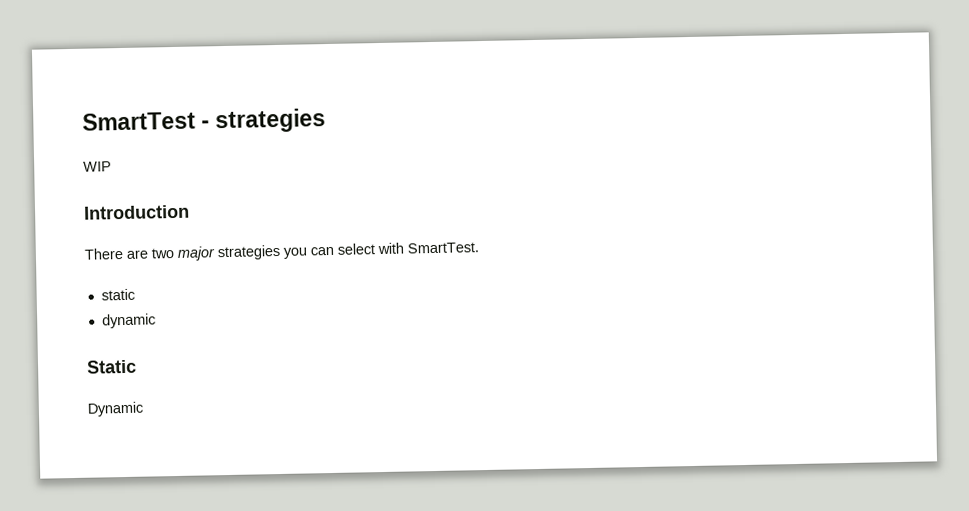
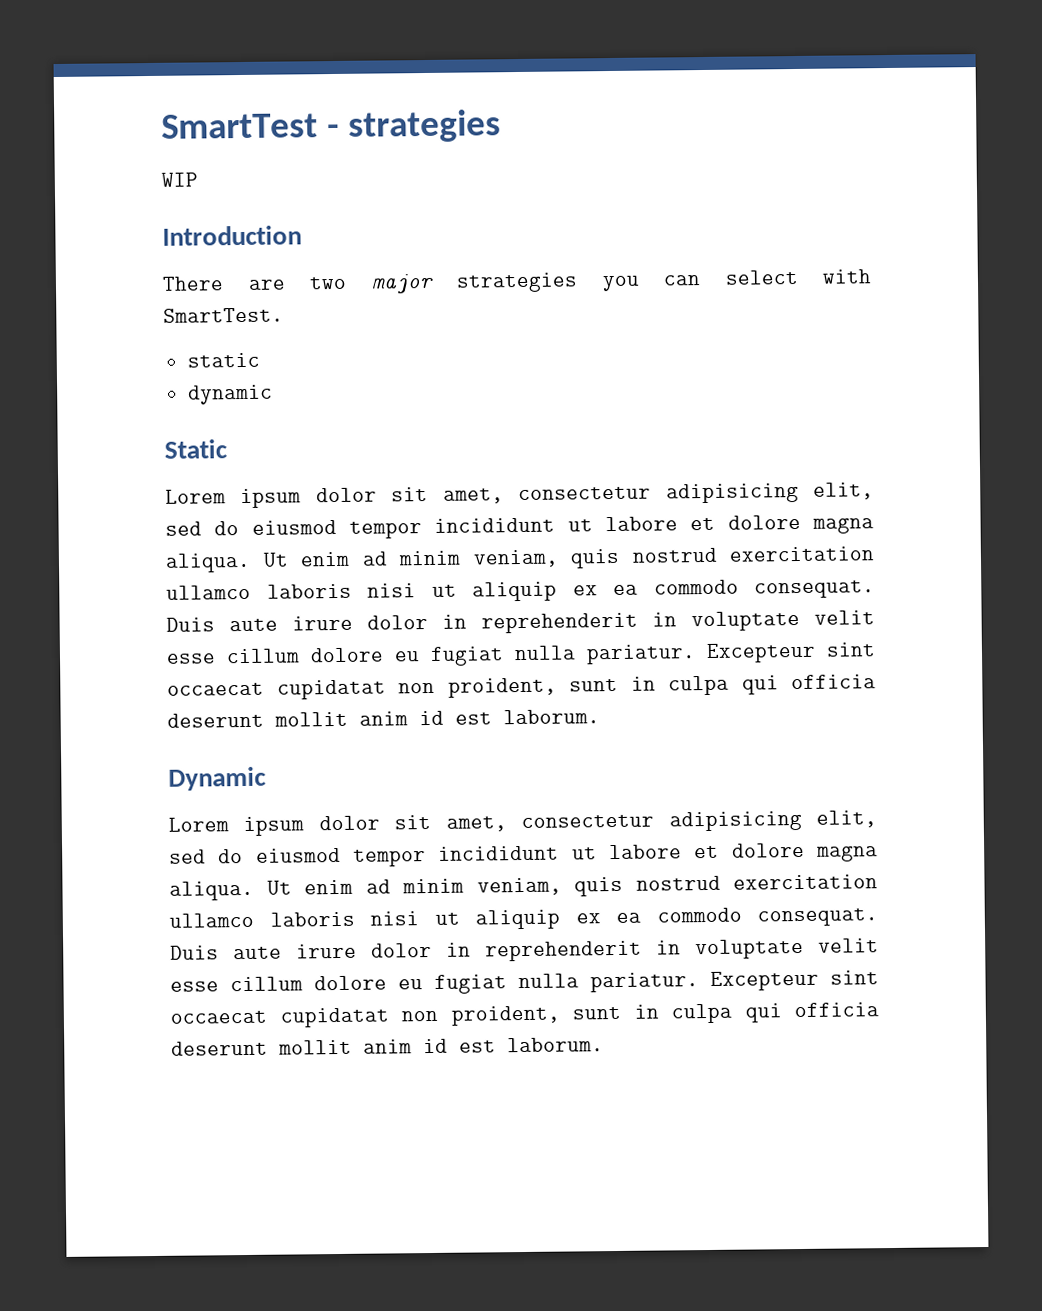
  Static
+ Lorem ipsum dolor sit amet, consectetur adipisicing elit, sed do eiusmod tempor incididunt ut labore et dolore magna aliqua. Ut enim ad minim veniam, quis nostrud exercitation ullamco laboris nisi ut aliquip ex ea commodo consequat. Duis aute irure dolor in reprehenderit in voluptate velit esse cillum dolore eu fugiat nulla pariatur. Excepteur sint occaecat cupidatat non proident, sunt in culpa qui officia deserunt mollit anim id est laborum.
  Dynamic
+ Lorem ipsum dolor sit amet, consectetur adipisicing elit, sed do eiusmod tempor incididunt ut labore et dolore magna aliqua. Ut enim ad minim veniam, quis nostrud exercitation ullamco laboris nisi ut aliquip ex ea commodo consequat. Duis aute irure dolor in reprehenderit in voluptate velit esse cillum dolore eu fugiat nulla pariatur. Excepteur sint occaecat cupidatat non proident, sunt in culpa qui officia deserunt mollit anim id est laborum.

